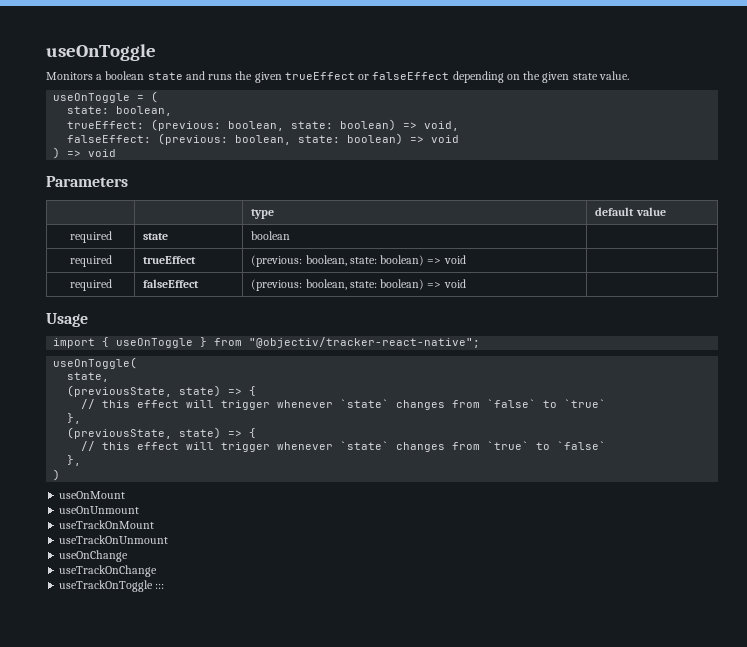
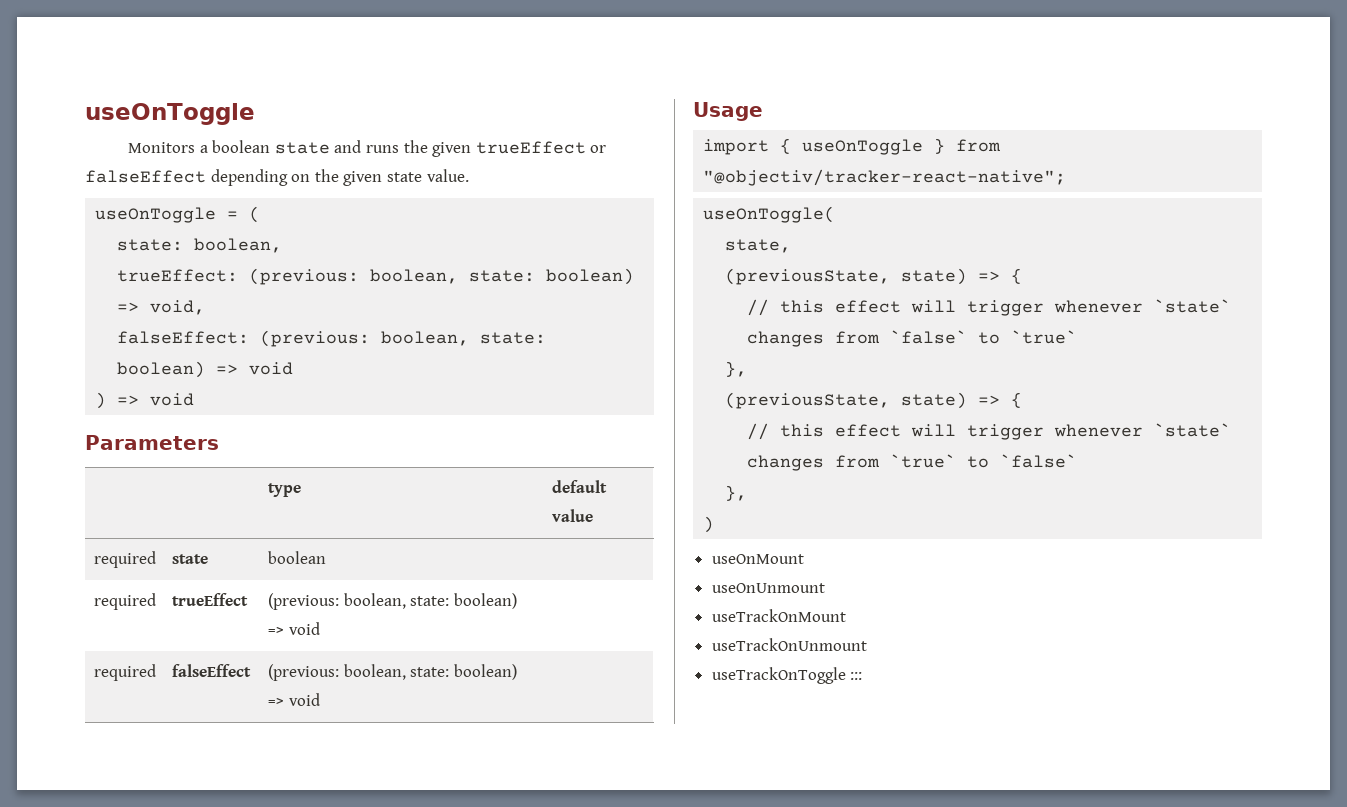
- useOnChange
- useTrackOnChange

